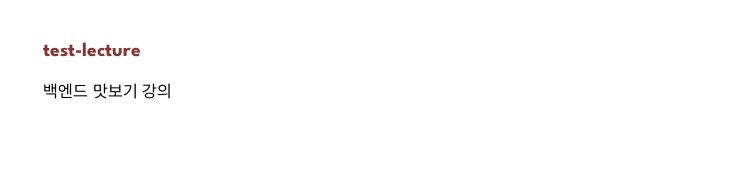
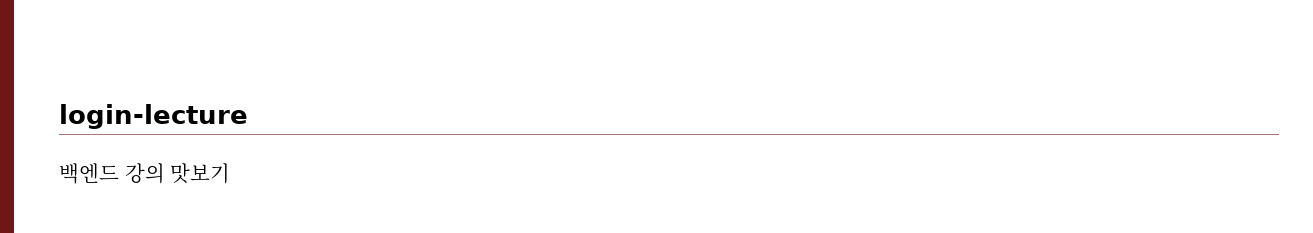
- test-lecture
+ login-lecture
- 백엔드 맛보기 강의
+ 백엔드 강의 맛보기

